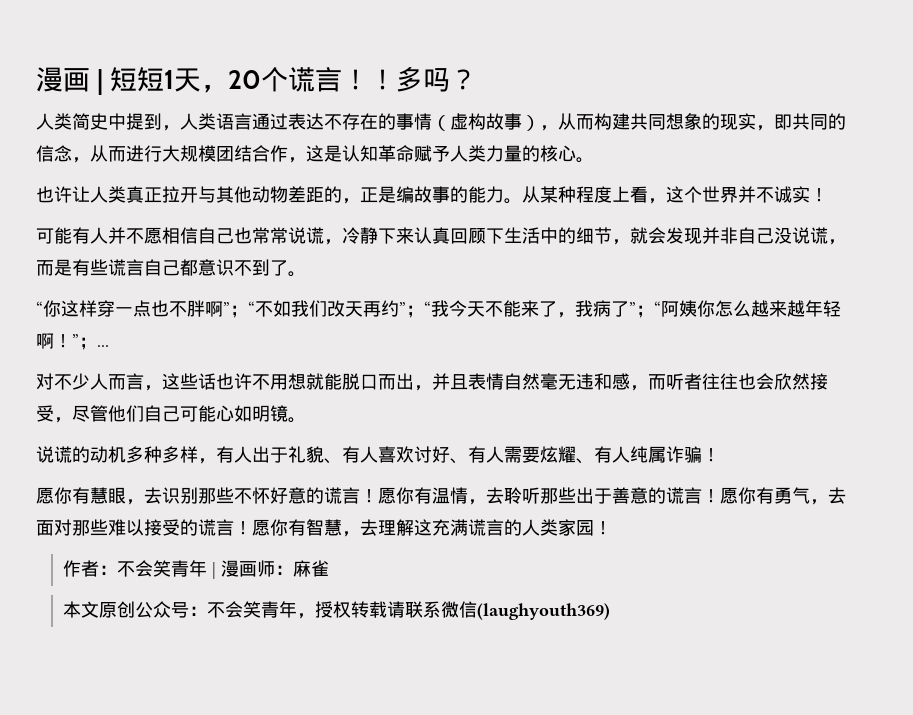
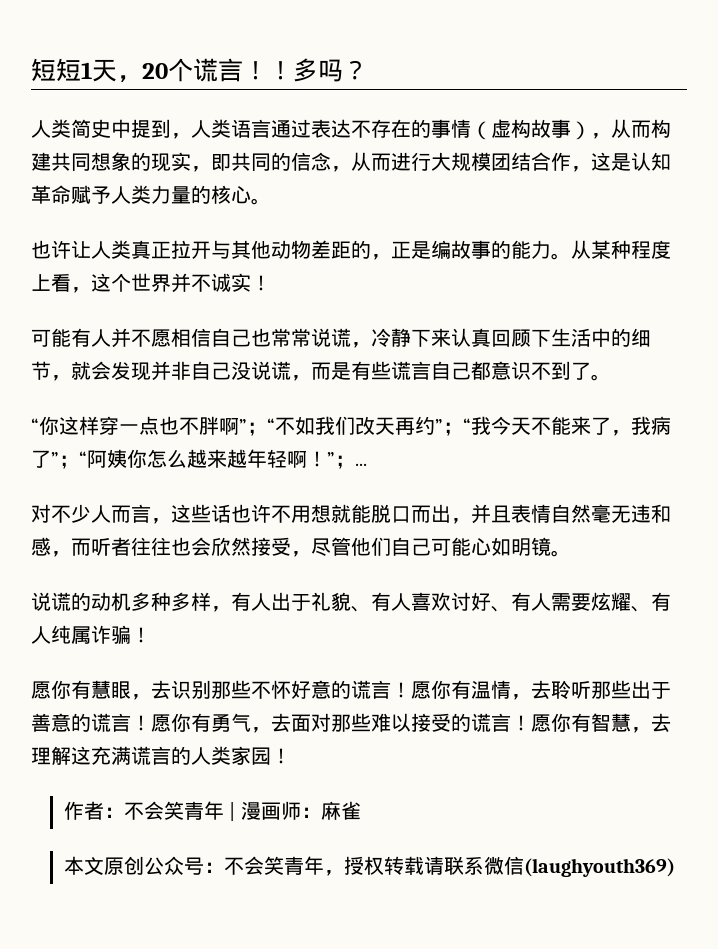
- 漫画 | 短短1天，20个谎言！
+ 短短1天，20个谎言！

